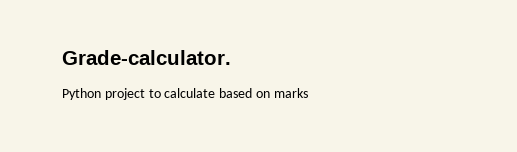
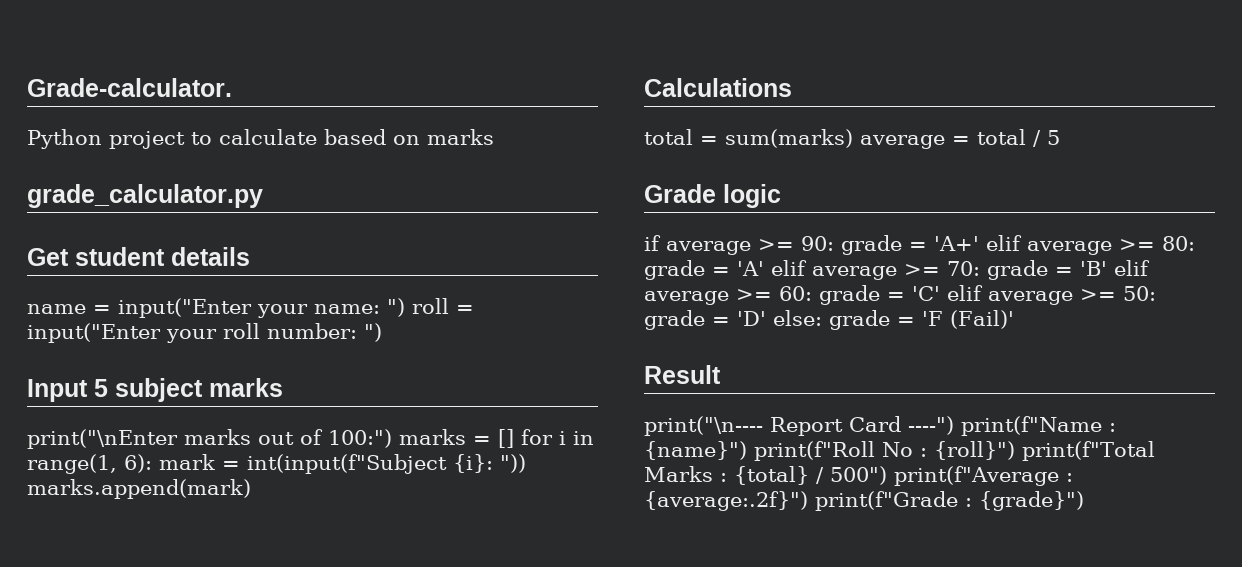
+ grade_calculator.py
+ Get student details
+ name = input("Enter your name: ") roll = input("Enter your roll number: ")
+ Input 5 subject marks
+ print("\nEnter marks out of 100:") marks = [] for i in range(1, 6): mark = int(input(f"Subject {i}: ")) marks.append(mark)
+ Calculations
+ total = sum(marks) average = total / 5
+ Grade logic
+ if average >= 90: grade = 'A+' elif average >= 80: grade = 'A' elif average >= 70: grade = 'B' elif average >= 60: grade = 'C' elif average >= 50: grade = 'D' else: grade = 'F (Fail)'
+ Result
+ print("\n---- Report Card ----") print(f"Name : {name}") print(f"Roll No : {roll}") print(f"Total Marks : {total} / 500") print(f"Average : {average:.2f}") print(f"Grade : {grade}")

